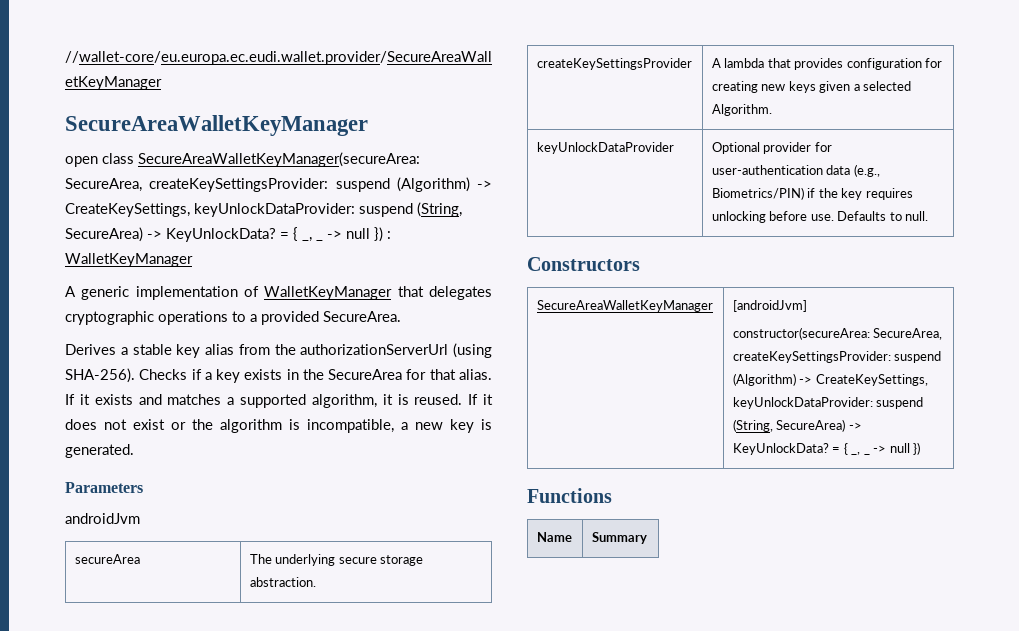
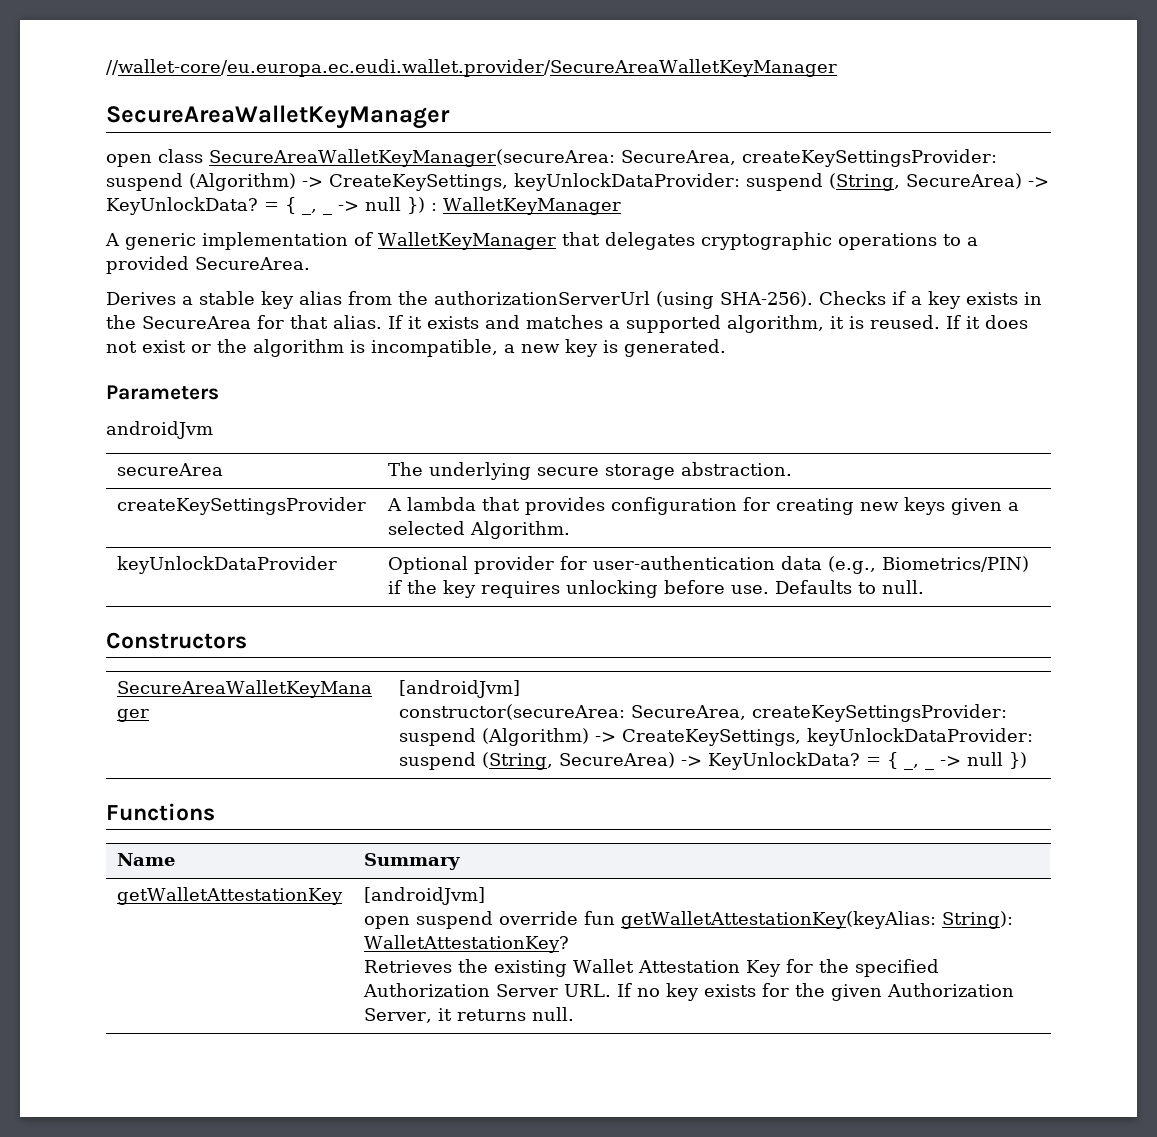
+ getWalletAttestationKey | [androidJvm]
+ open suspend override fun getWalletAttestationKey(keyAlias: String): WalletAttestationKey?
+ Retrieves the existing Wallet Attestation Key for the specified Authorization Server URL. If no key exists for the given Authorization Server, it returns null.

